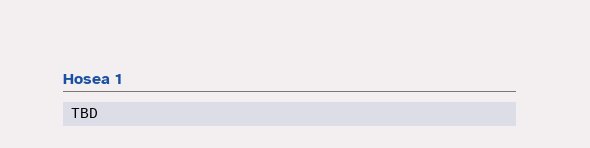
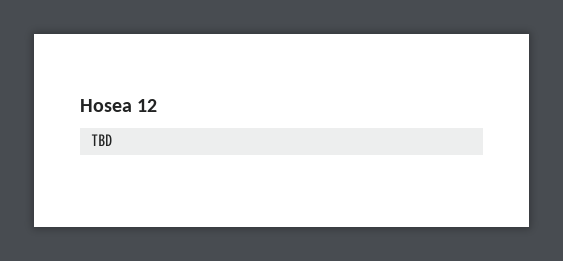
- Hosea 1
+ Hosea 12

